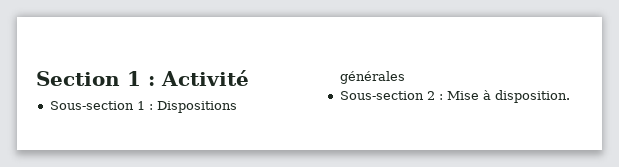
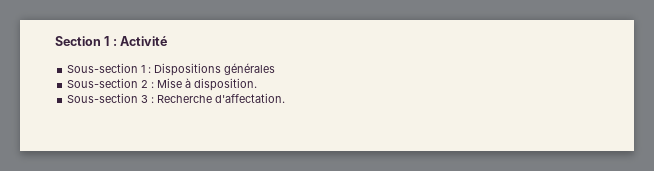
+ Sous-section 3 : Recherche d'affectation.

